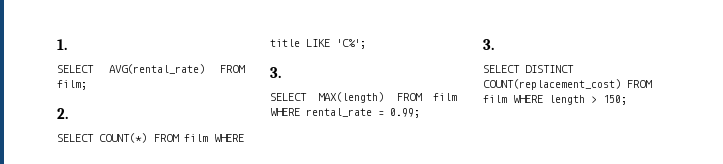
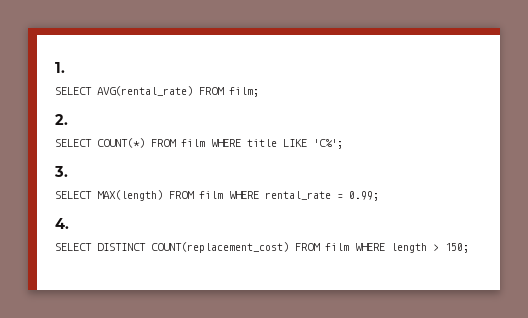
  SELECT MAX(length) FROM film WHERE rental_rate = 0.99;
- 3.
+ 4.

